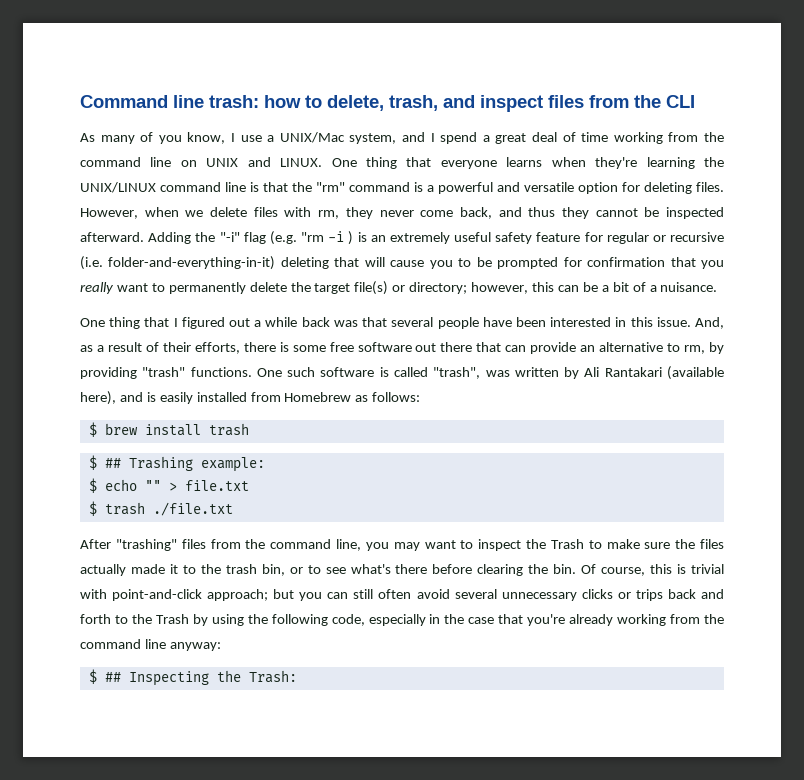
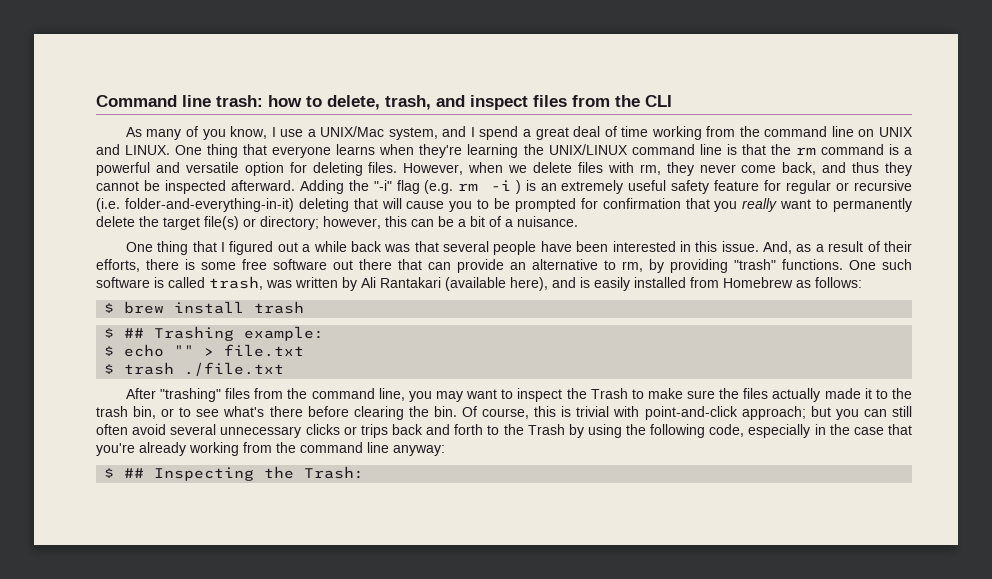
- One thing that everyone learns when they're learning the UNIX/LINUX command line is that the "rm" command is a powerful and versatile option for deleting files.
+ One thing that everyone learns when they're learning the UNIX/LINUX command line is that the rm command is a powerful and versatile option for deleting files.
- Adding the "-i" flag (e.g. "rm -i ) is an extremely useful safety feature for regular or recursive (i.e. folder-and-everything-in-it) deleting that will cause you to be prompted for confirmation that you really want to permanently delete the target file(s) or directory; however, this can be a bit of a nuisance.
+ Adding the "-i" flag (e.g. rm -i ) is an extremely useful safety feature for regular or recursive (i.e. folder-and-everything-in-it) deleting that will cause you to be prompted for confirmation that you really want to permanently delete the target file(s) or directory; however, this can be a bit of a nuisance.
- One such software is called "trash", was written by Ali Rantakari (available here), and is easily installed from Homebrew as follows:
+ One such software is called trash, was written by Ali Rantakari (available here), and is easily installed from Homebrew as follows:

